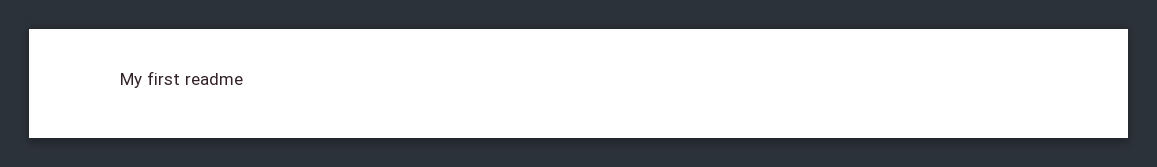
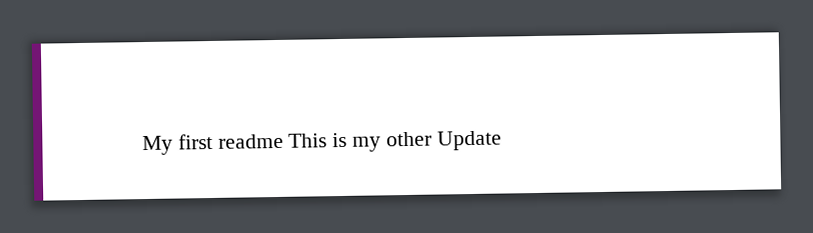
- My first readme
+ My first readme This is my other Update

